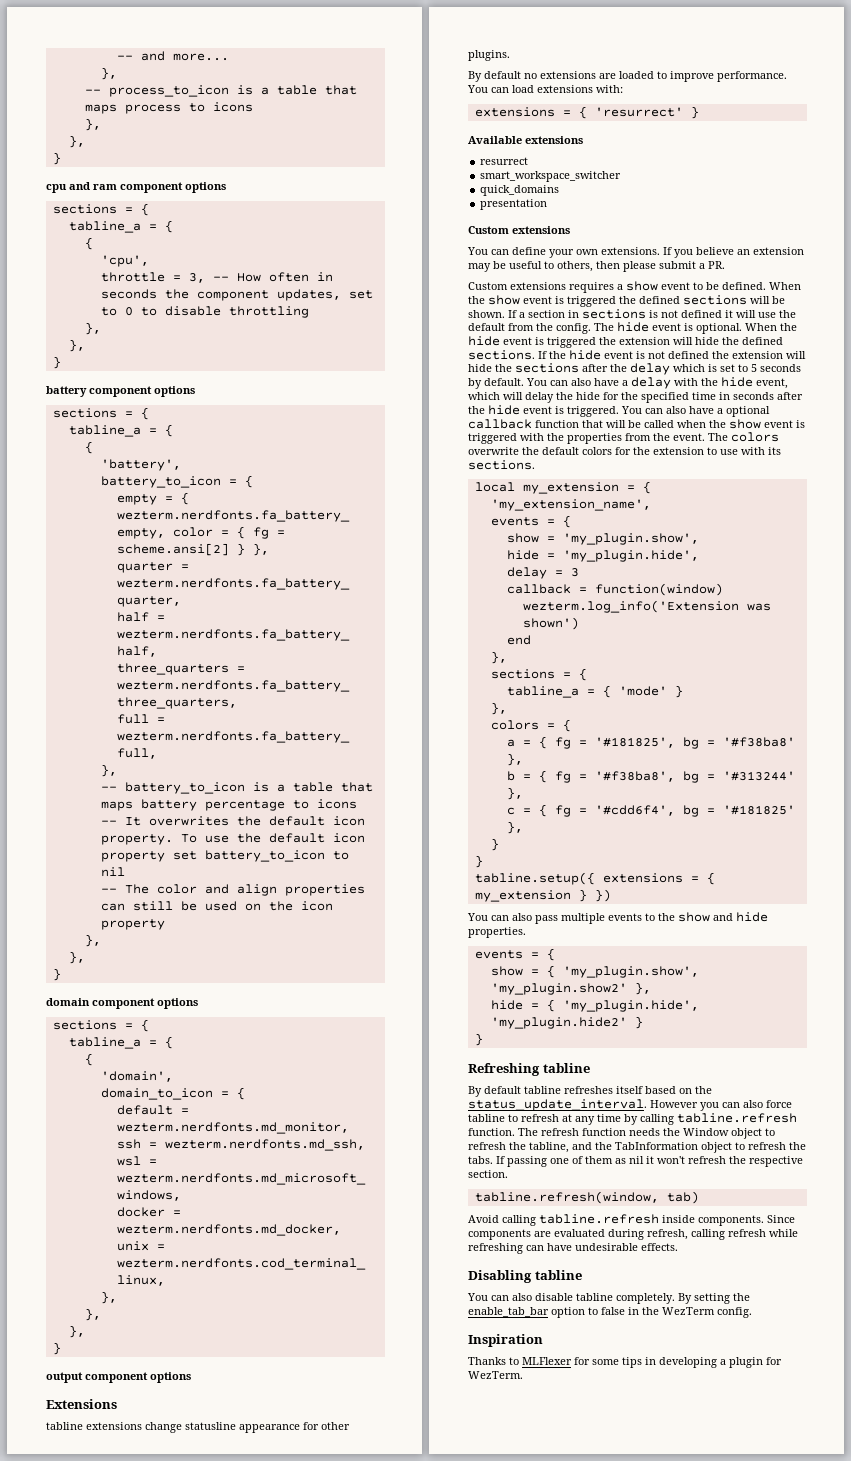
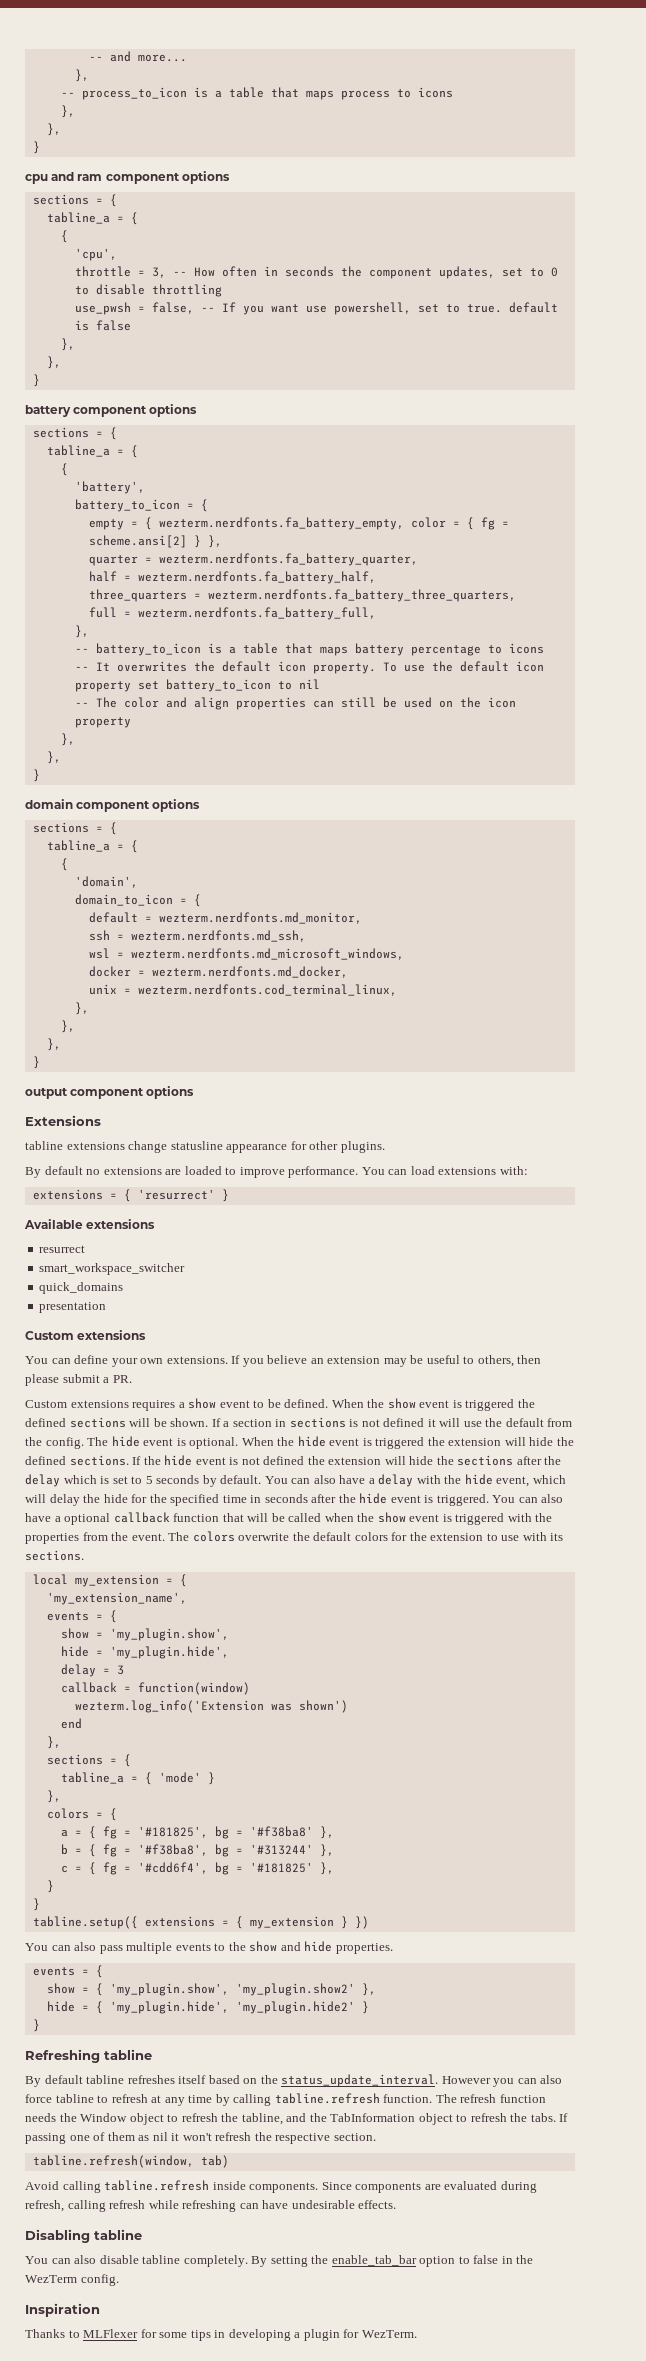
+ use_pwsh = false, -- If you want use powershell, set to true. default is false

